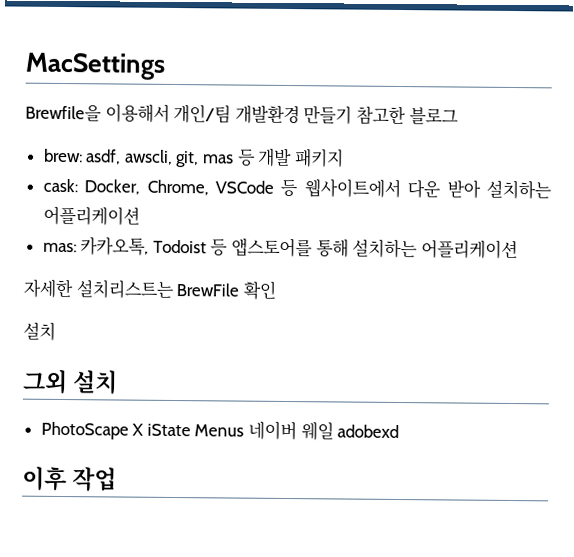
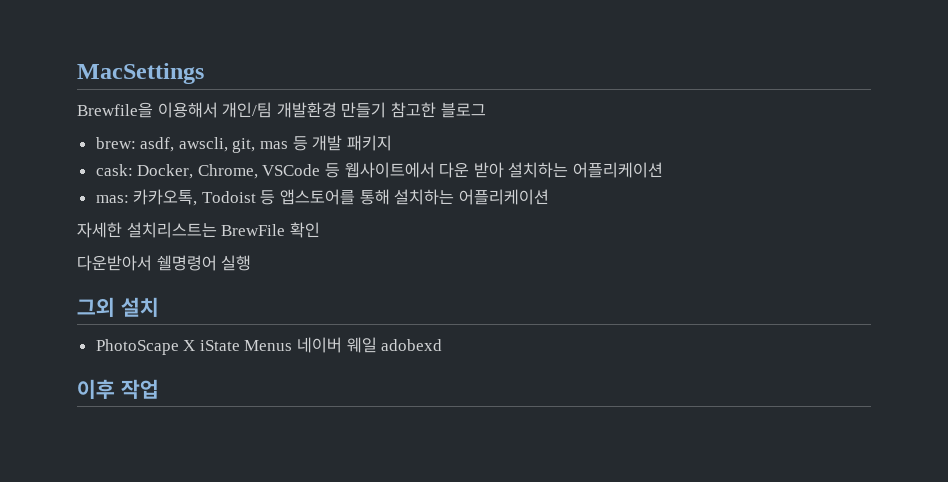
  자세한 설치리스트는 BrewFile 확인
- 설치
+ 다운받아서 쉘명령어 실행

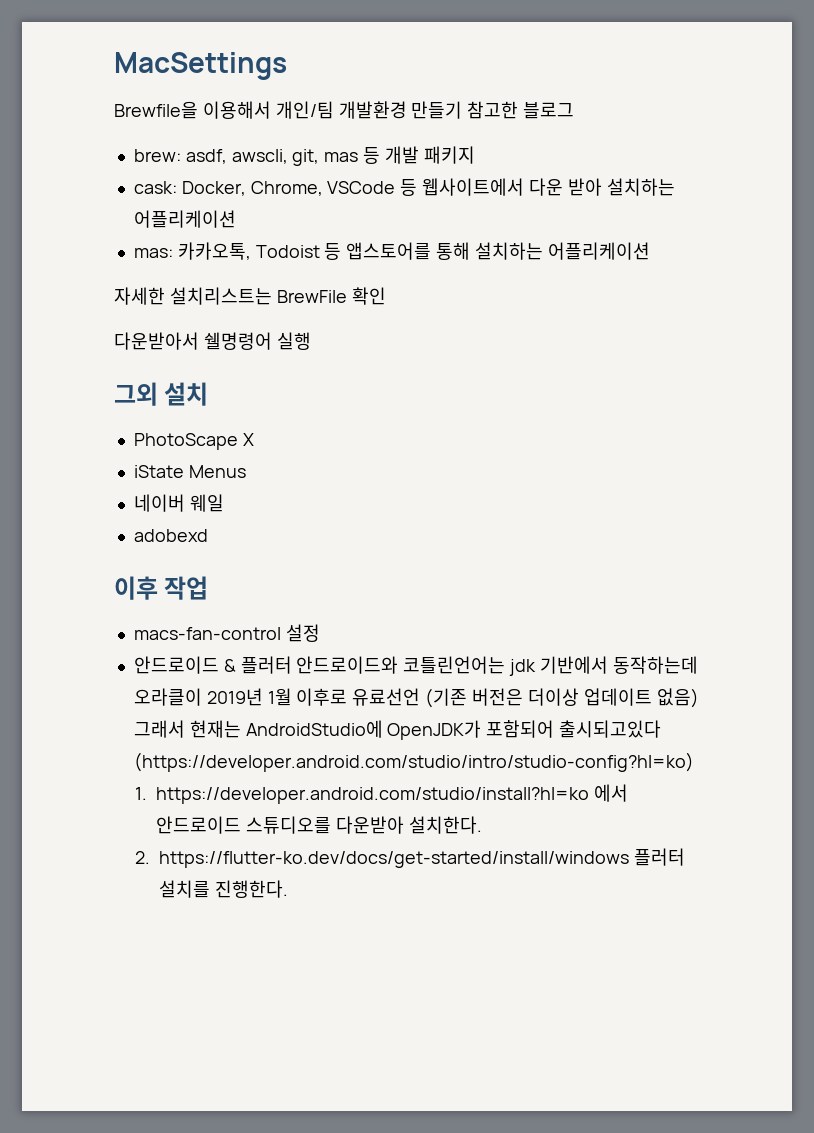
- PhotoScape X iState Menus 네이버 웨일 adobexd
+ PhotoScape X
+ iState Menus
+ 네이버 웨일
+ adobexd
+ macs-fan-control 설정
+ 안드로이드 & 플러터 안드로이드와 코틀린언어는 jdk 기반에서 동작하는데 오라클이 2019년 1월 이후로 유료선언 (기존 버전은 더이상 업데이트 없음) 그래서 현재는 AndroidStudio에 OpenJDK가 포함되어 출시되고있다 (https://developer.android.com/studio/intro/studio-config?hl=ko)
+ 1. https://developer.android.com/studio/install?hl=ko 에서 안드로이드 스튜디오를 다운받아 설치한다.
+ 2. https://flutter-ko.dev/docs/get-started/install/windows 플러터 설치를 진행한다.

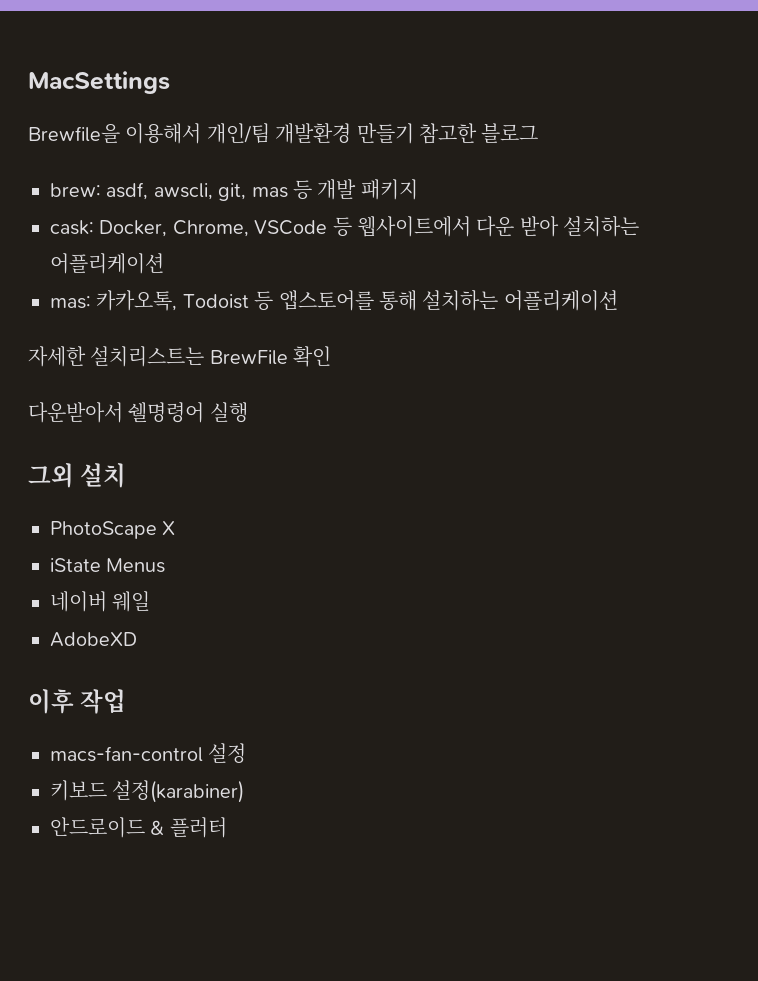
- adobexd
+ AdobeXD
+ 키보드 설정(karabiner)
- 안드로이드 & 플러터 안드로이드와 코틀린언어는 jdk 기반에서 동작하는데 오라클이 2019년 1월 이후로 유료선언 (기존 버전은 더이상 업데이트 없음) 그래서 현재는 AndroidStudio에 OpenJDK가 포함되어 출시되고있다 (https://developer.android.com/studio/intro/studio-config?hl=ko)
- 1. https://developer.android.com/studio/install?hl=ko 에서 안드로이드 스튜디오를 다운받아 설치한다.
- 2. https://flutter-ko.dev/docs/get-started/install/windows 플러터 설치를 진행한다.
+ 안드로이드 & 플러터

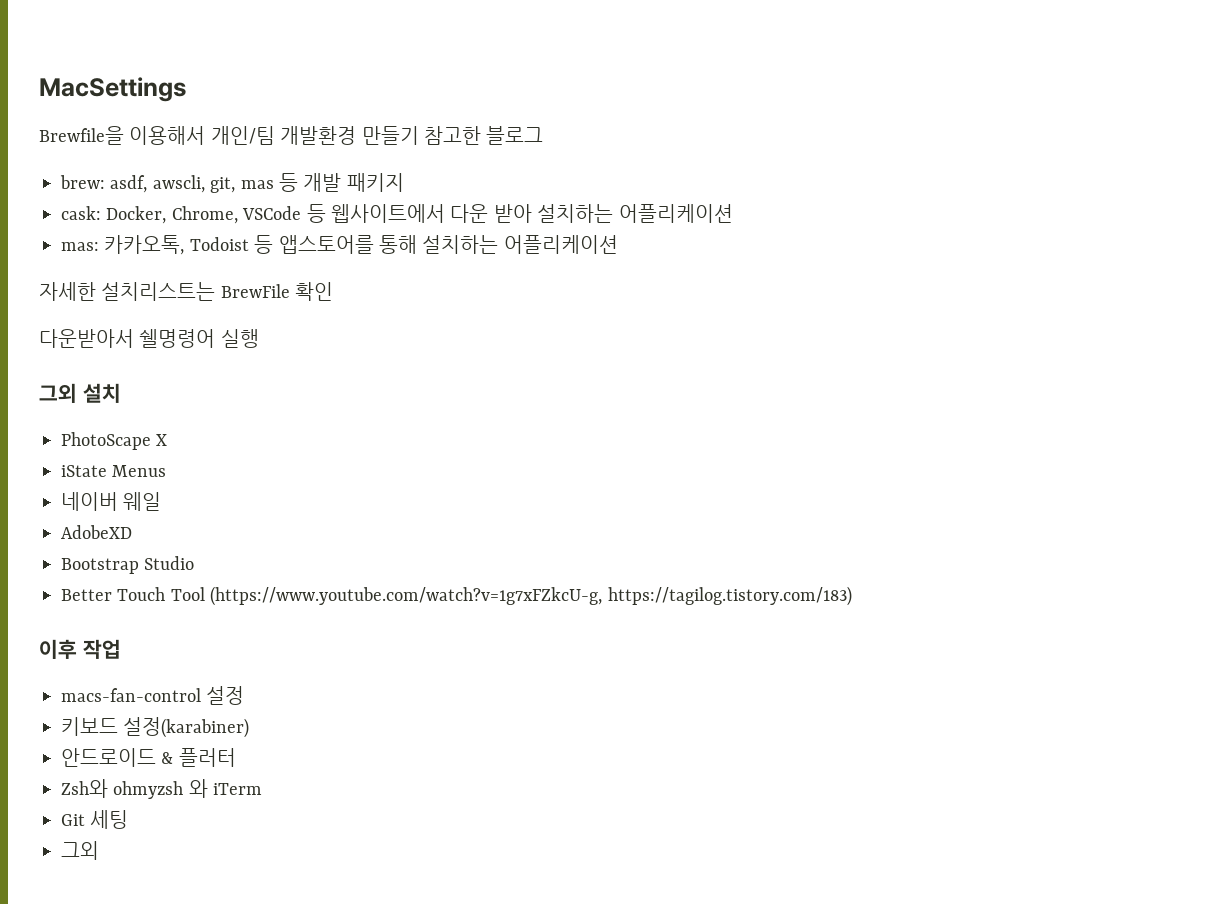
+ Bootstrap Studio
+ Better Touch Tool (https://www.youtube.com/watch?v=1g7xFZkcU-g, https://tagilog.tistory.com/183)
+ Zsh와 ohmyzsh 와 iTerm
+ Git 세팅
+ 그외

